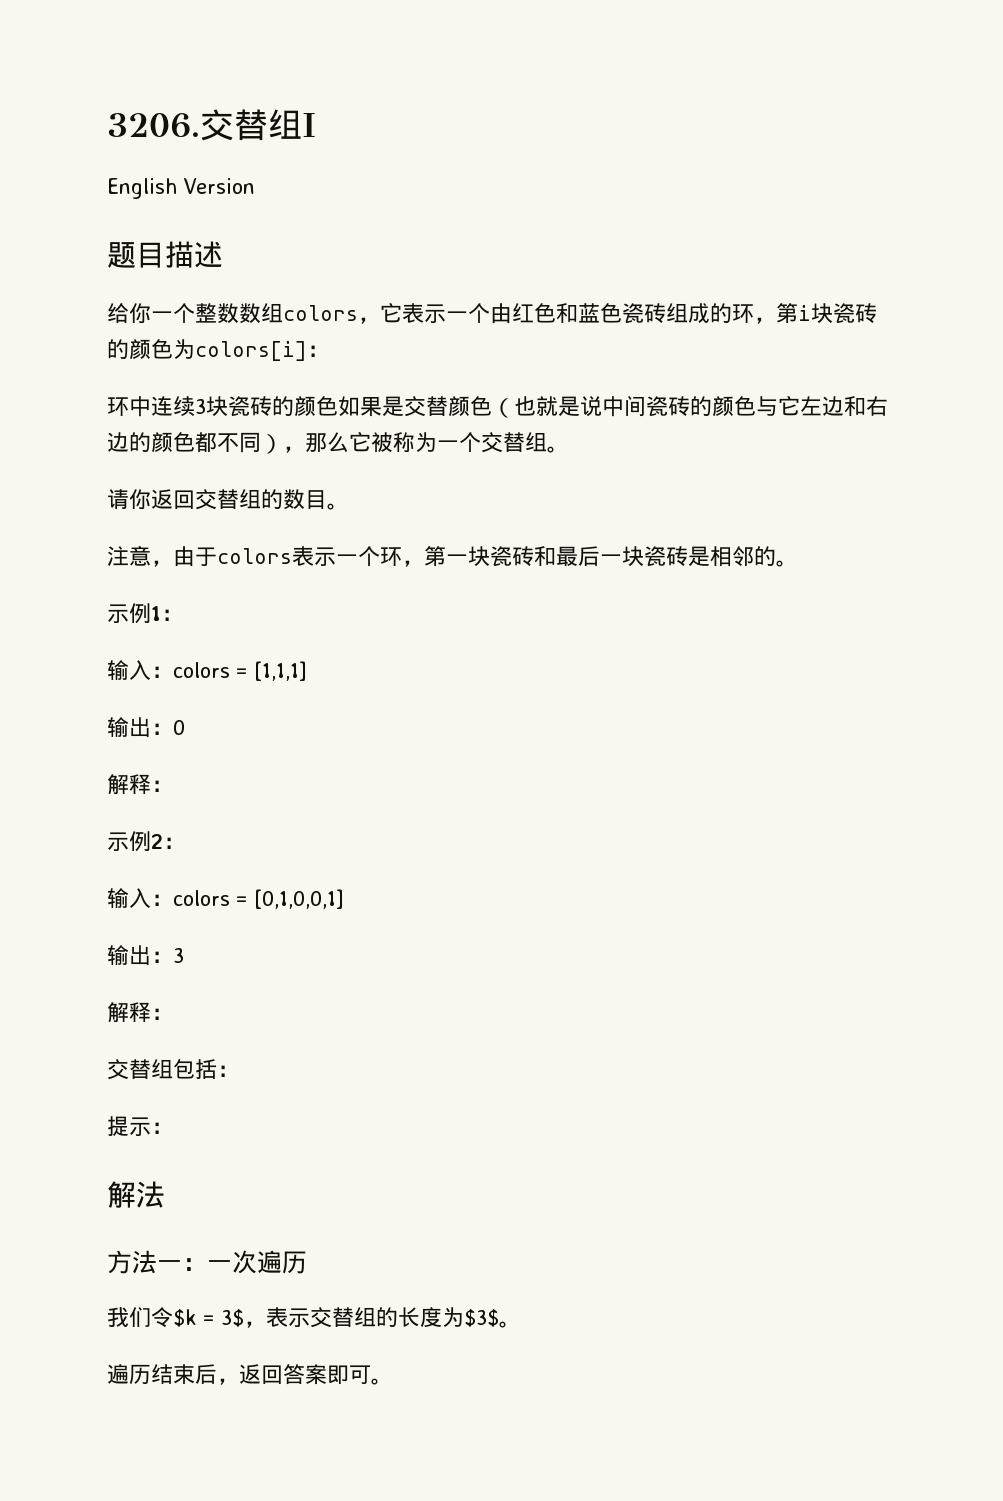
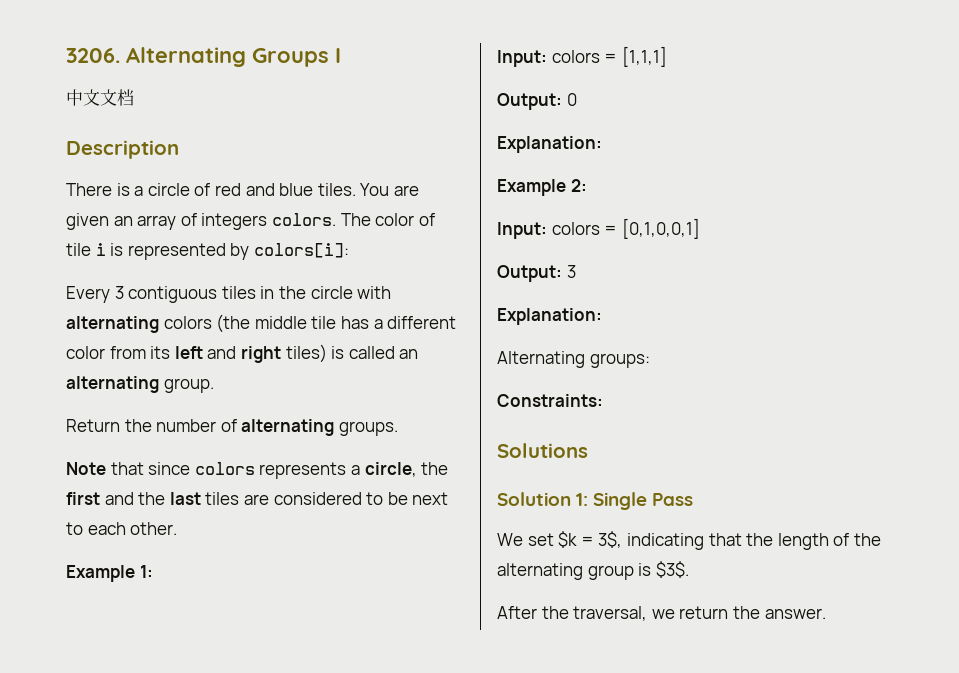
- 交替组I
+ Alternating Groups I
- English Version
- 题目描述
- 给你一个整数数组colors，它表示一个由红色和蓝色瓷砖组成的环，第i块瓷砖的颜色为colors[i]：
- 环中连续3块瓷砖的颜色如果是交替颜色（也就是说中间瓷砖的颜色与它左边和右边的颜色都不同），那么它被称为一个交替组。
- 请你返回交替组的数目。
- 注意，由于colors表示一个环，第一块瓷砖和最后一块瓷砖是相邻的。
- 示例1：
- 输入：colors = [1,1,1]
+ 中文文档
+ Description
+ There is a circle of red and blue tiles. You are given an array of integers colors. The color of tile i is represented by colors[i]:
+ Every 3 contiguous tiles in the circle with alternating colors (the middle tile has a different color from its left and right tiles) is called an alternating group.
+ Return the number of alternating groups.
+ Note that since colors represents a circle, the first and the last tiles are considered to be next to each other.
+ Example 1:
+ Input: colors = [1,1,1]
- 输出：0
- 解释：
- 示例2：
- 输入：colors = [0,1,0,0,1]
+ Output: 0
+ Explanation:
+ Example 2:
+ Input: colors = [0,1,0,0,1]
- 输出：3
- 解释：
- 交替组包括：
- 提示：
- 解法
- 方法一：一次遍历
- 我们令$k = 3$，表示交替组的长度为$3$。
- 遍历结束后，返回答案即可。
+ Output: 3
+ Explanation:
+ Alternating groups:
+ Constraints:
+ Solutions
+ Solution 1: Single Pass
+ We set $k = 3$, indicating that the length of the alternating group is $3$.
+ After the traversal, we return the answer.

